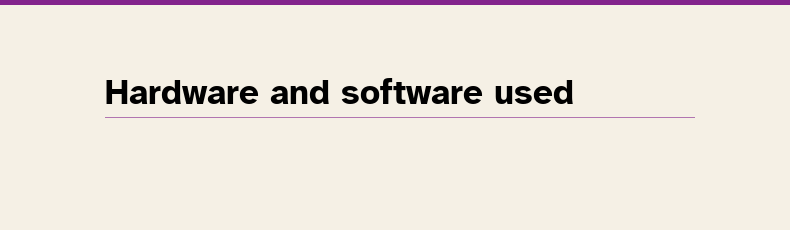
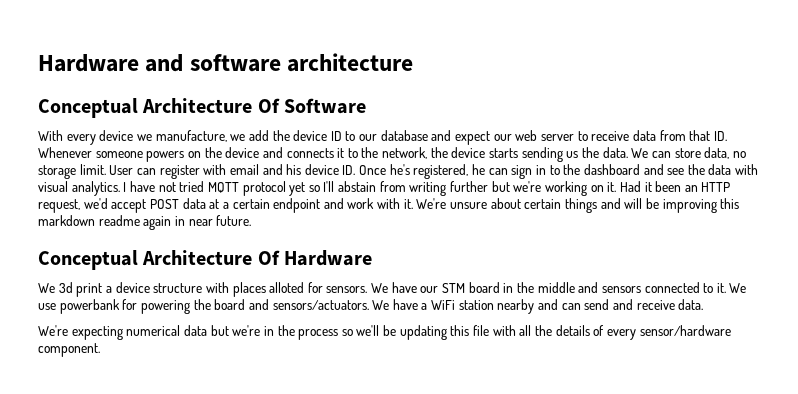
- Hardware and software used
+ Hardware and software architecture
+ Conceptual Architecture Of Software
+ With every device we manufacture, we add the device ID to our database and expect our web server to receive data from that ID. Whenever someone powers on the device and connects it to the network, the device starts sending us the data. We can store data, no storage limit. User can register with email and his device ID. Once he's registered, he can sign in to the dashboard and see the data with visual analytics. I have not tried MQTT protocol yet so I'll abstain from writing further but we're working on it. Had it been an HTTP request, we'd accept POST data at a certain endpoint and work with it. We're unsure about certain things and will be improving this markdown readme again in near future.
+ Conceptual Architecture Of Hardware
+ We 3d print a device structure with places alloted for sensors. We have our STM board in the middle and sensors connected to it. We use powerbank for powering the board and sensors/actuators. We have a WiFi station nearby and can send and receive data.
+ We're expecting numerical data but we're in the process so we'll be updating this file with all the details of every sensor/hardware component.

